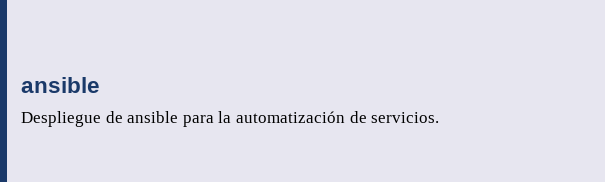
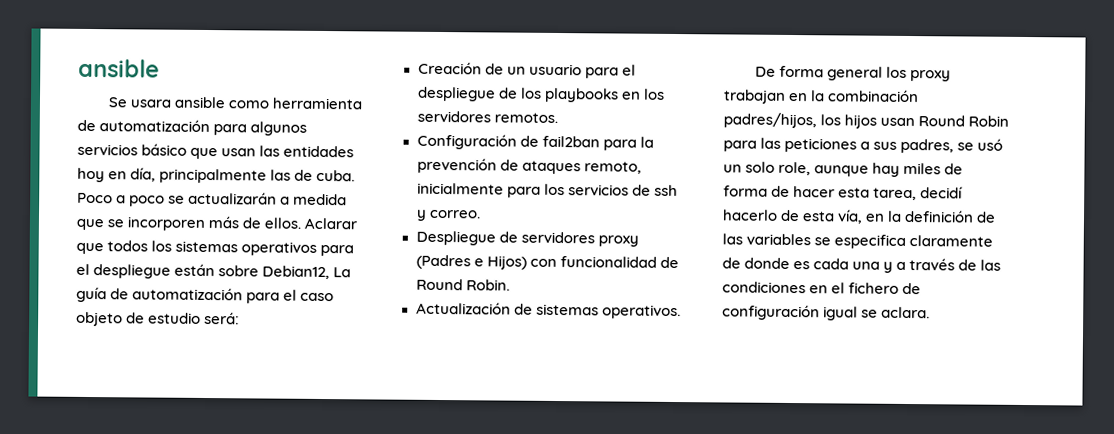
- Despliegue de ansible para la automatización de servicios.
+ Se usara ansible como herramienta de automatización para algunos servicios básico que usan las entidades hoy en día, principalmente las de cuba. Poco a poco se actualizarán a medida que se incorporen más de ellos. Aclarar que todos los sistemas operativos para el despliegue están sobre Debian12, La guía de automatización para el caso objeto de estudio será:
+ Creación de un usuario para el despliegue de los playbooks en los servidores remotos.
+ Configuración de fail2ban para la prevención de ataques remoto, inicialmente para los servicios de ssh y correo.
+ Despliegue de servidores proxy (Padres e Hijos) con funcionalidad de Round Robin.
+ Actualización de sistemas operativos.
+ De forma general los proxy trabajan en la combinación padres/hijos, los hijos usan Round Robin para las peticiones a sus padres, se usó un solo role, aunque hay miles de forma de hacer esta tarea, decidí hacerlo de esta vía, en la definición de las variables se especifica claramente de donde es cada una y a través de las condiciones en el fichero de configuración igual se aclara.

